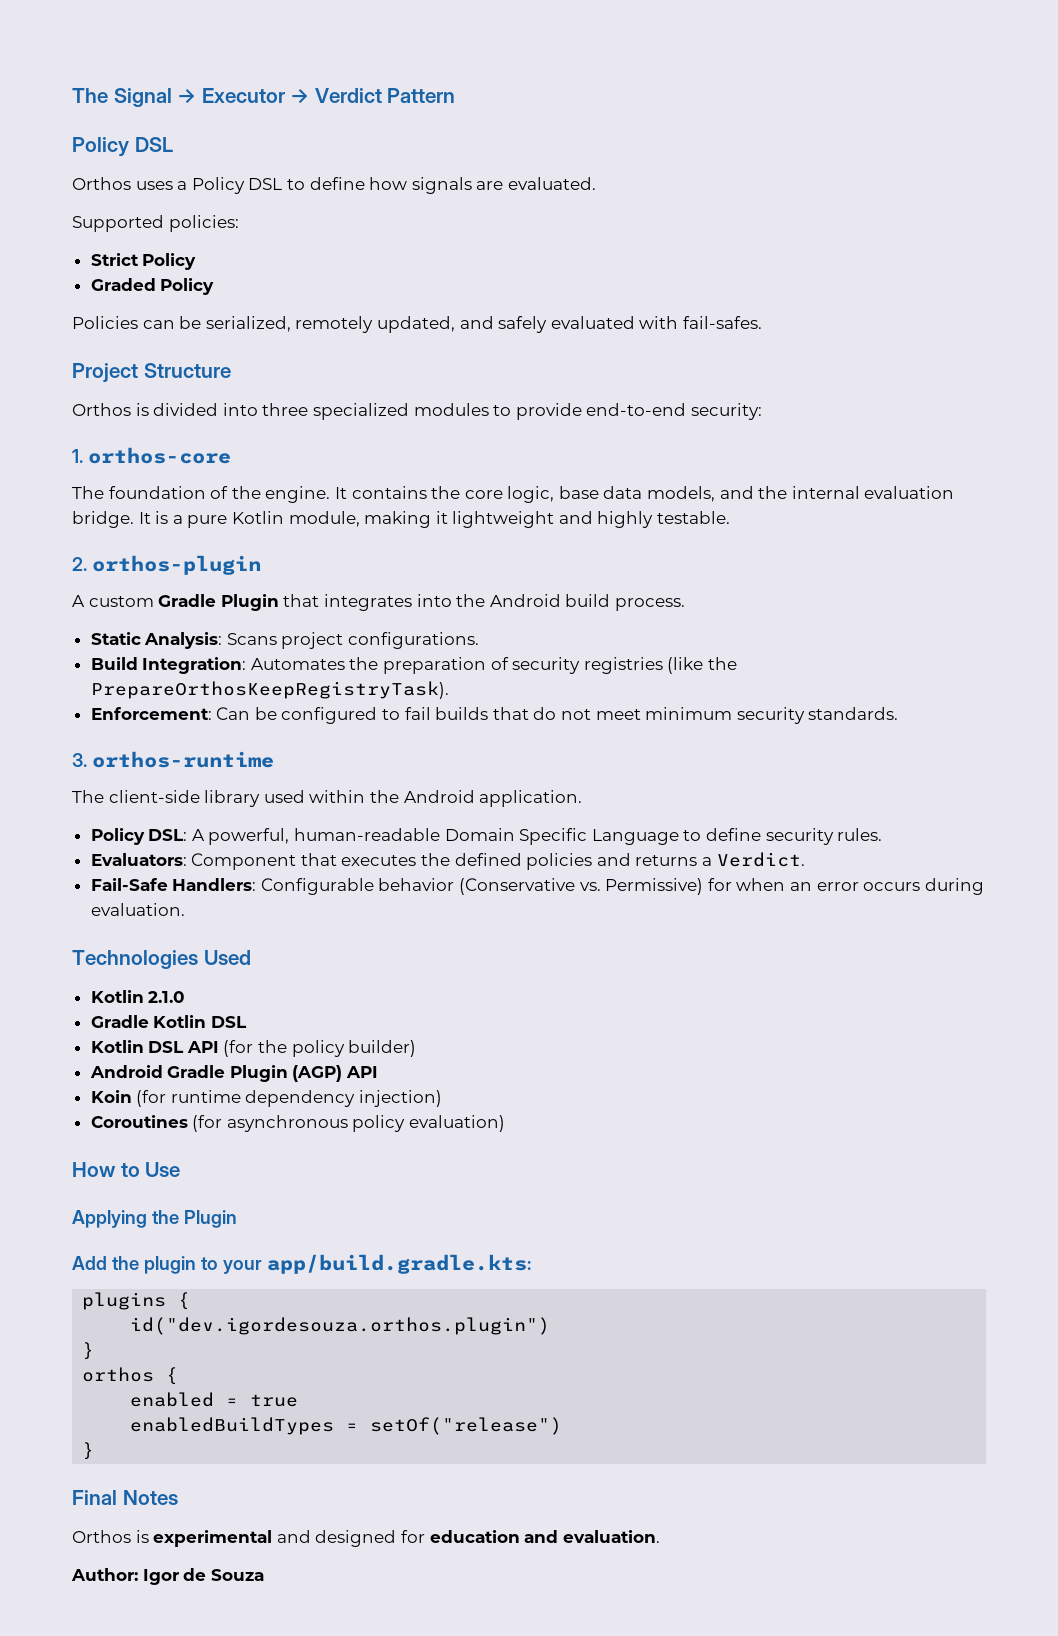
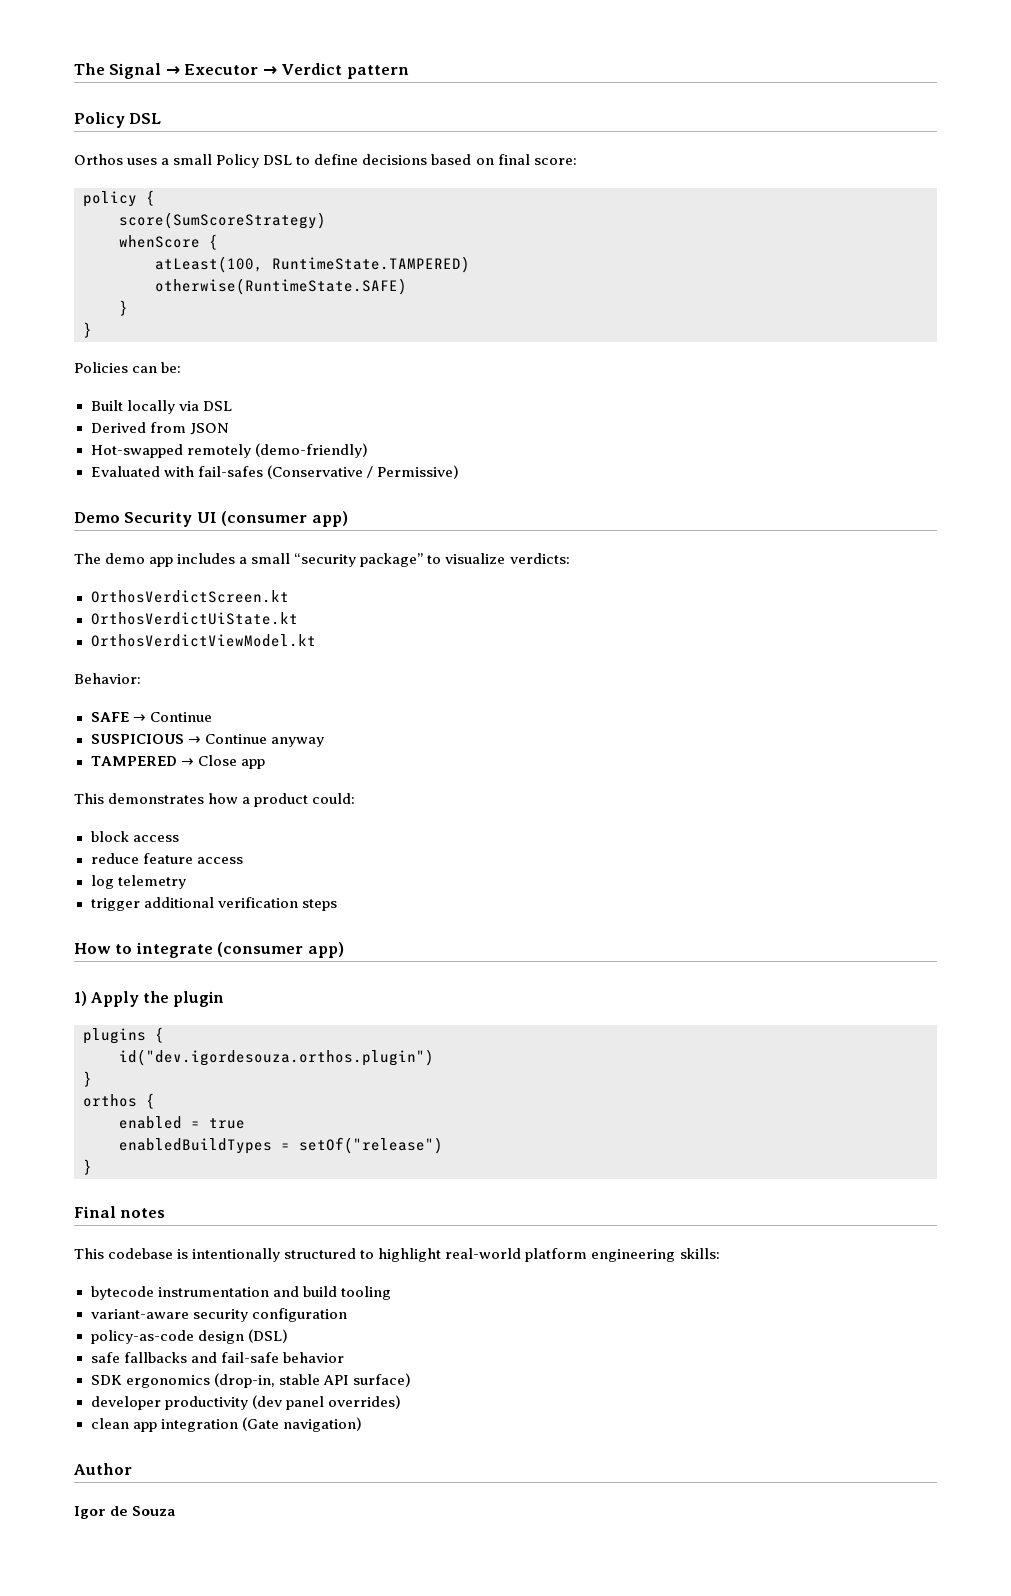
- The Signal → Executor → Verdict Pattern
+ The Signal → Executor → Verdict pattern
- Orthos uses a Policy DSL to define how signals are evaluated.
- Supported policies:
- Strict Policy
- Graded Policy
- Policies can be serialized, remotely updated, and safely evaluated with fail-safes.
- Project Structure
- Orthos is divided into three specialized modules to provide end-to-end security:
- 1. orthos-core
- The foundation of the engine. It contains the core logic, base data models, and the internal evaluation bridge. It is a pure Kotlin module, making it lightweight and highly testable.
- 2. orthos-plugin
- A custom Gradle Plugin that integrates into the Android build process.
- Static Analysis: Scans project configurations.
- Build Integration: Automates the preparation of security registries (like the PrepareOrthosKeepRegistryTask).
- Enforcement: Can be configured to fail builds that do not meet minimum security standards.
- 3. orthos-runtime
- The client-side library used within the Android application.
- Policy DSL: A powerful, human-readable Domain Specific Language to define security rules.
- Evaluators: Component that executes the defined policies and returns a Verdict.
- Fail-Safe Handlers: Configurable behavior (Conservative vs. Permissive) for when an error occurs during evaluation.
- Technologies Used
- Kotlin 2.1.0
- Gradle Kotlin DSL
- Kotlin DSL API (for the policy builder)
- Android Gradle Plugin (AGP) API
- Koin (for runtime dependency injection)
- Coroutines (for asynchronous policy evaluation)
- How to Use
- Applying the Plugin
- Add the plugin to your app/build.gradle.kts:
+ Orthos uses a small Policy DSL to define decisions based on final score:
+ policy {
+ score(SumScoreStrategy)
+ whenScore {
+ atLeast(100, RuntimeState.TAMPERED)
+ otherwise(RuntimeState.SAFE)
+ }
+ }
+ Policies can be:
+ Built locally via DSL
+ Derived from JSON
+ Hot-swapped remotely (demo-friendly)
+ Evaluated with fail-safes (Conservative / Permissive)
+ Demo Security UI (consumer app)
+ The demo app includes a small “security package” to visualize verdicts:
+ OrthosVerdictScreen.kt
+ OrthosVerdictUiState.kt
+ OrthosVerdictViewModel.kt
+ Behavior:
+ SAFE → Continue
+ SUSPICIOUS → Continue anyway
+ TAMPERED → Close app
+ This demonstrates how a product could:
+ block access
+ reduce feature access
+ log telemetry
+ trigger additional verification steps
+ How to integrate (consumer app)
+ 1) Apply the plugin
- Final Notes
- Orthos is experimental and designed for education and evaluation.
- Author: Igor de Souza
+ Final notes
+ This codebase is intentionally structured to highlight real-world platform engineering skills:
+ bytecode instrumentation and build tooling
+ variant-aware security configuration
+ policy-as-code design (DSL)
+ safe fallbacks and fail-safe behavior
+ SDK ergonomics (drop-in, stable API surface)
+ developer productivity (dev panel overrides)
+ clean app integration (Gate navigation)
+ Author
+ Igor de Souza

